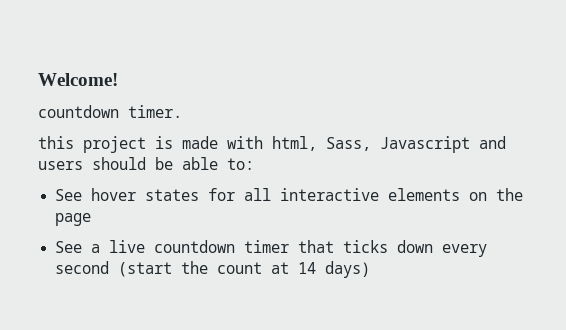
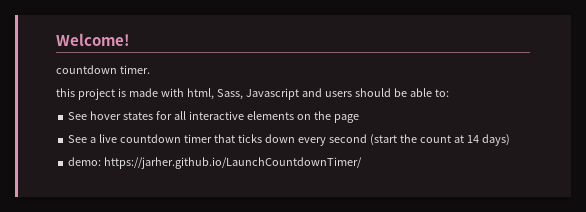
+ demo: https://jarher.github.io/LaunchCountdownTimer/

